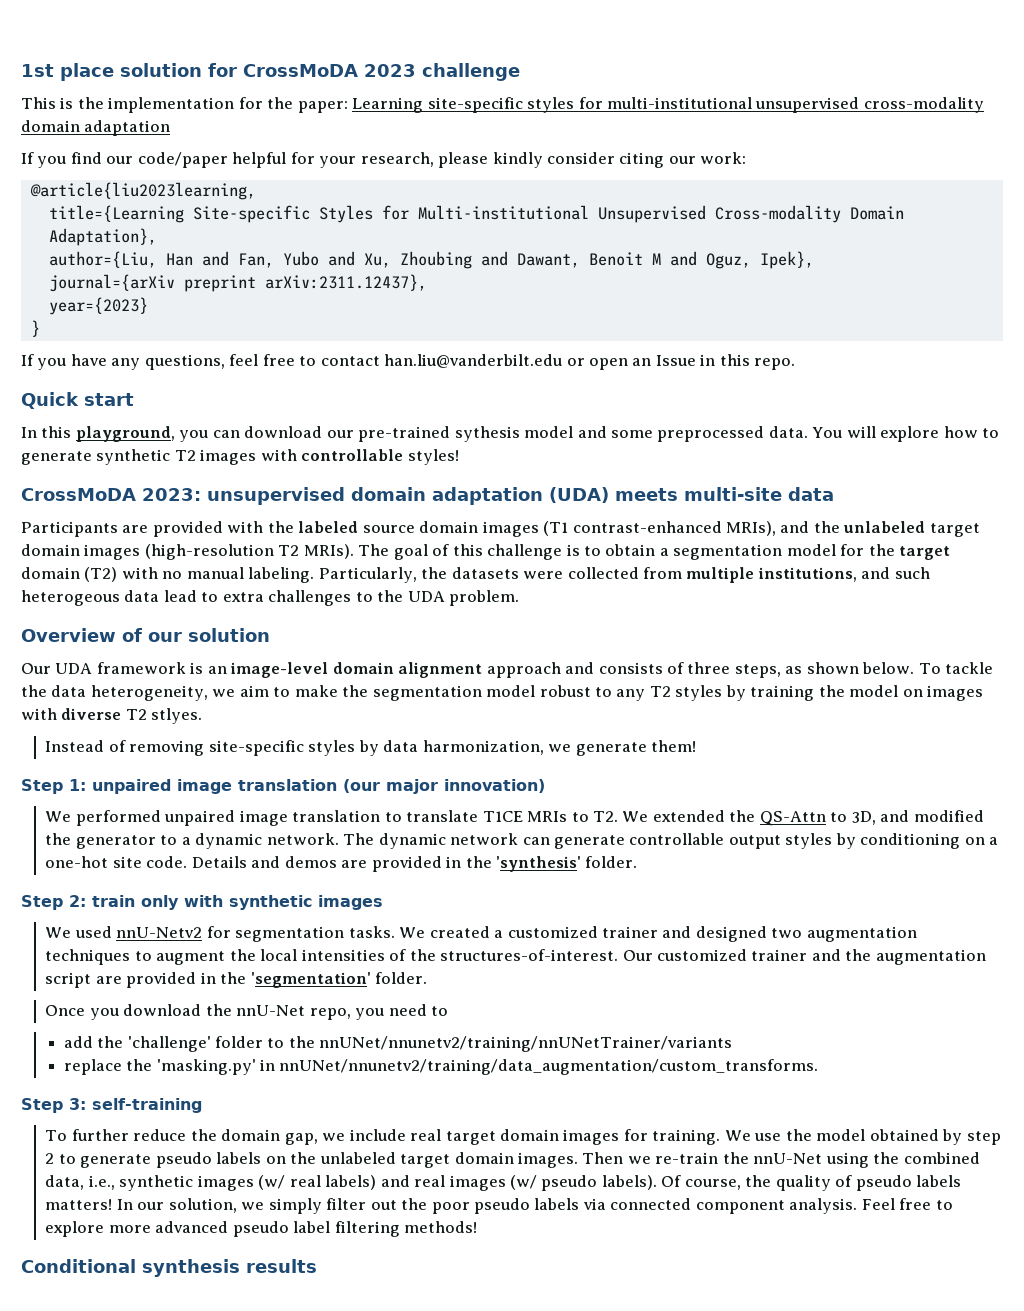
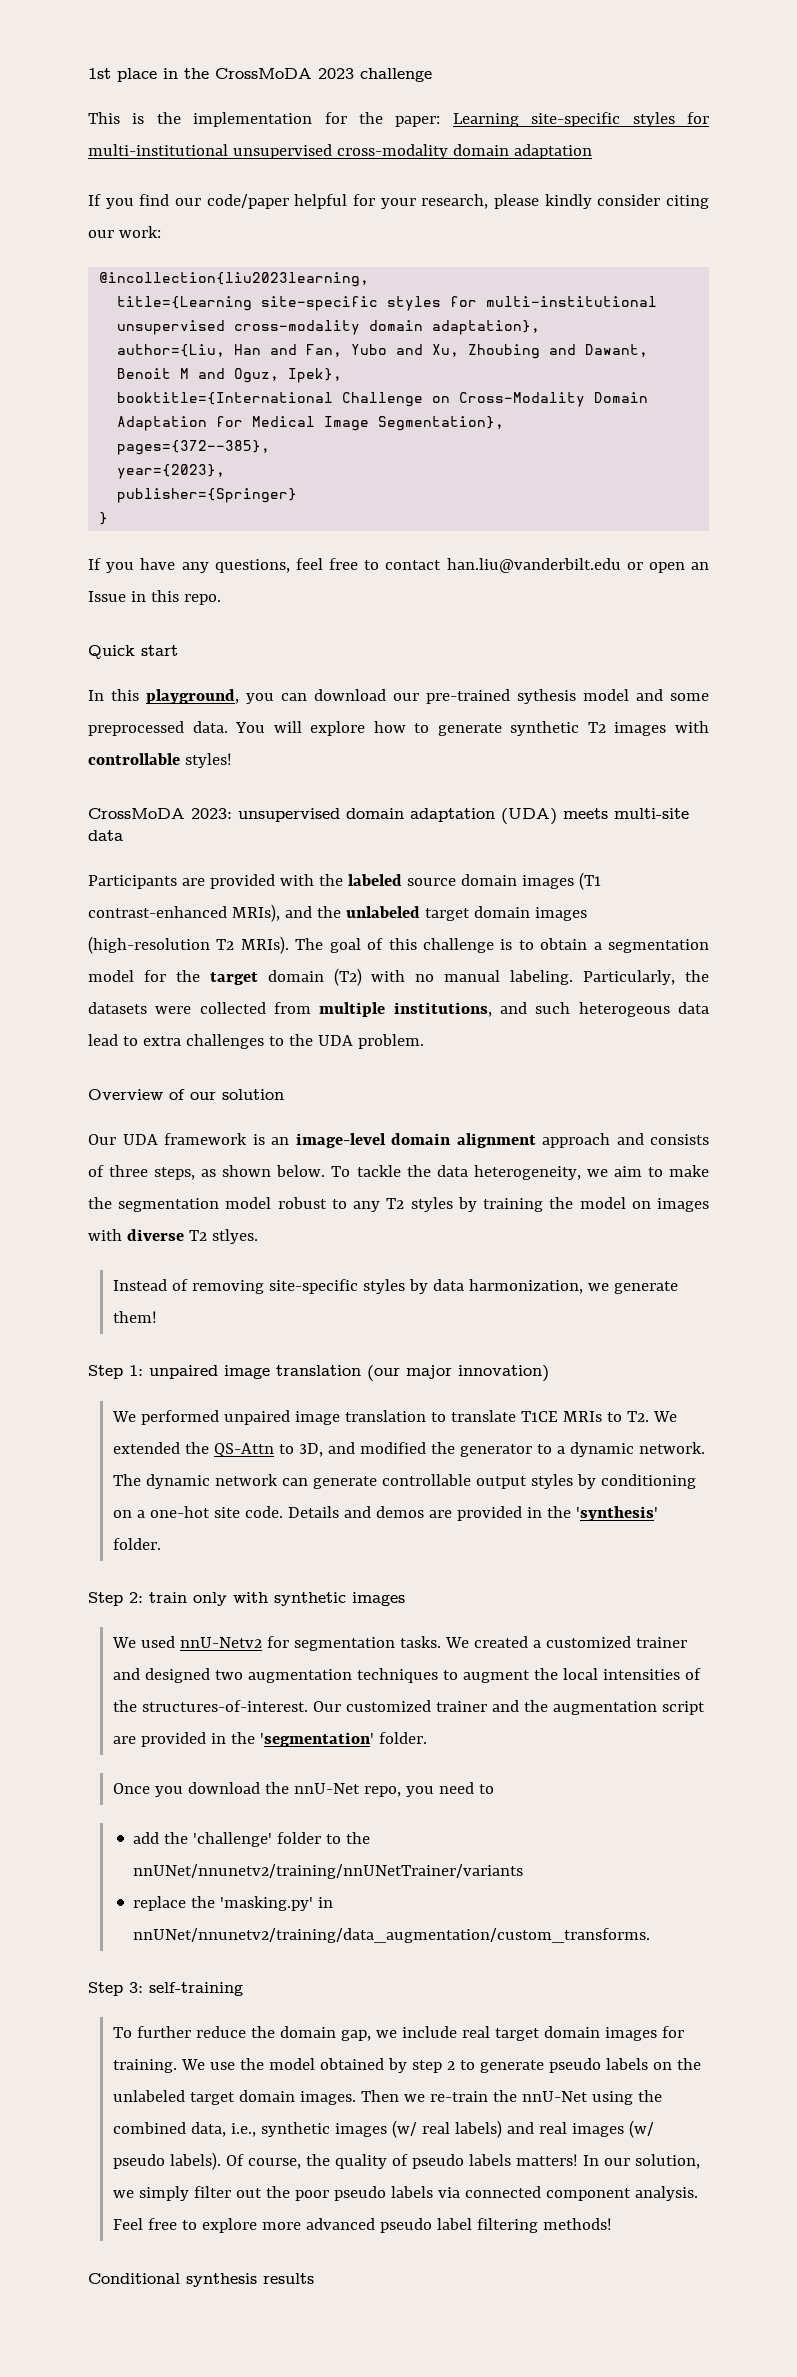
- 1st place solution for CrossMoDA 2023 challenge
+ 1st place in the CrossMoDA 2023 challenge
- @article{liu2023learning,
+ @incollection{liu2023learning,
- title={Learning Site-specific Styles for Multi-institutional Unsupervised Cross-modality Domain Adaptation},
+ title={Learning site-specific styles for multi-institutional unsupervised cross-modality domain adaptation},
- journal={arXiv preprint arXiv:2311.12437},
- year={2023}
+ booktitle={International Challenge on Cross-Modality Domain Adaptation for Medical Image Segmentation},
+ pages={372--385},
+ year={2023},
+ publisher={Springer}

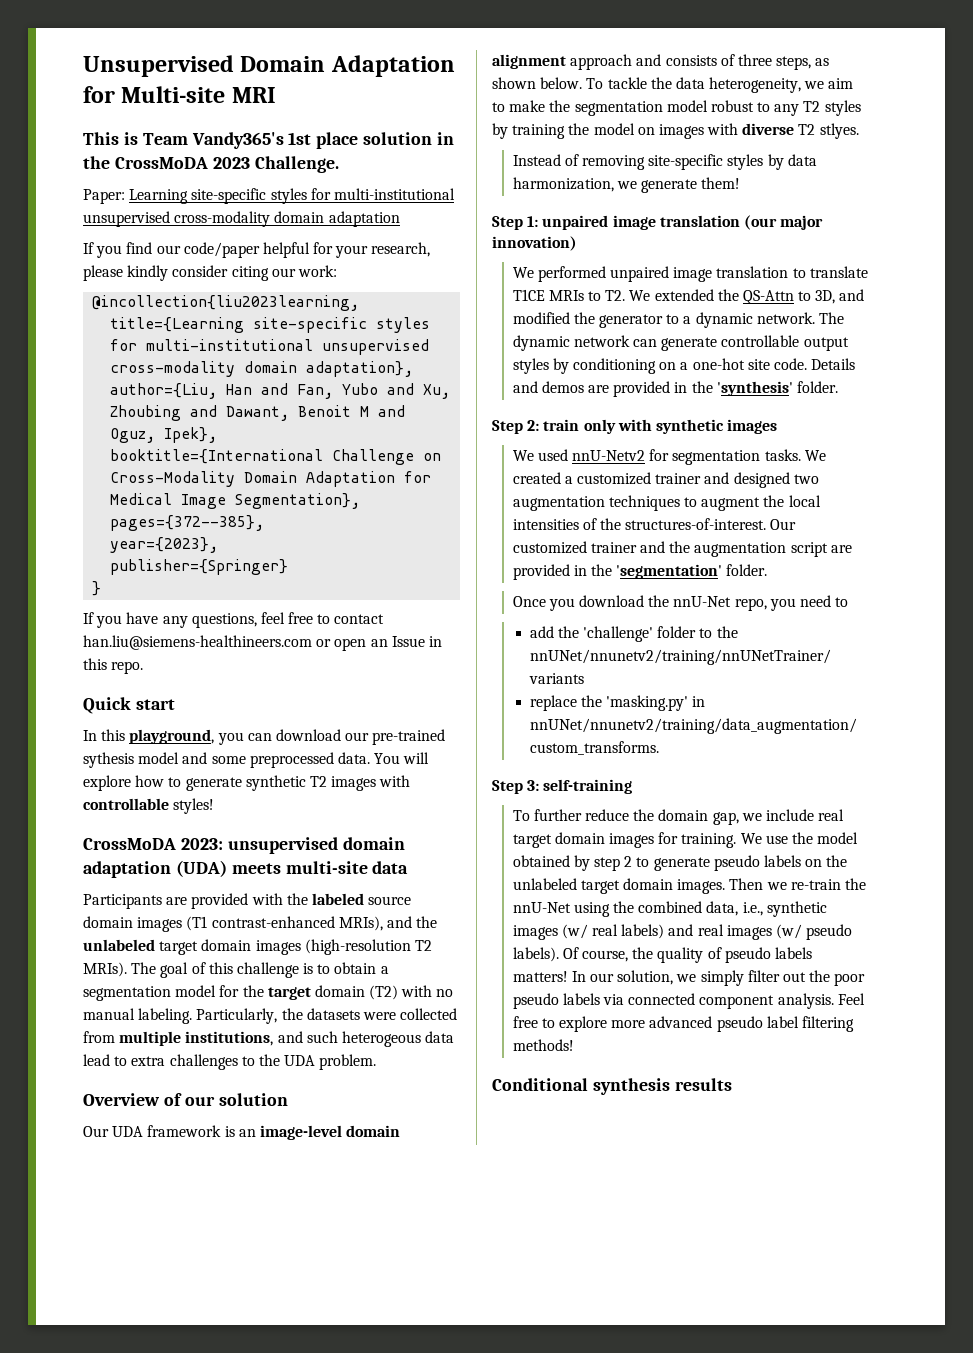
- 1st place in the CrossMoDA 2023 challenge
- This is the implementation for the paper: Learning site-specific styles for multi-institutional unsupervised cross-modality domain adaptation
+ Unsupervised Domain Adaptation for Multi-site MRI
+ This is Team Vandy365's 1st place solution in the CrossMoDA 2023 Challenge.
+ Paper: Learning site-specific styles for multi-institutional unsupervised cross-modality domain adaptation
- If you have any questions, feel free to contact han.liu@vanderbilt.edu or open an Issue in this repo.
+ If you have any questions, feel free to contact han.liu@siemens-healthineers.com or open an Issue in this repo.

